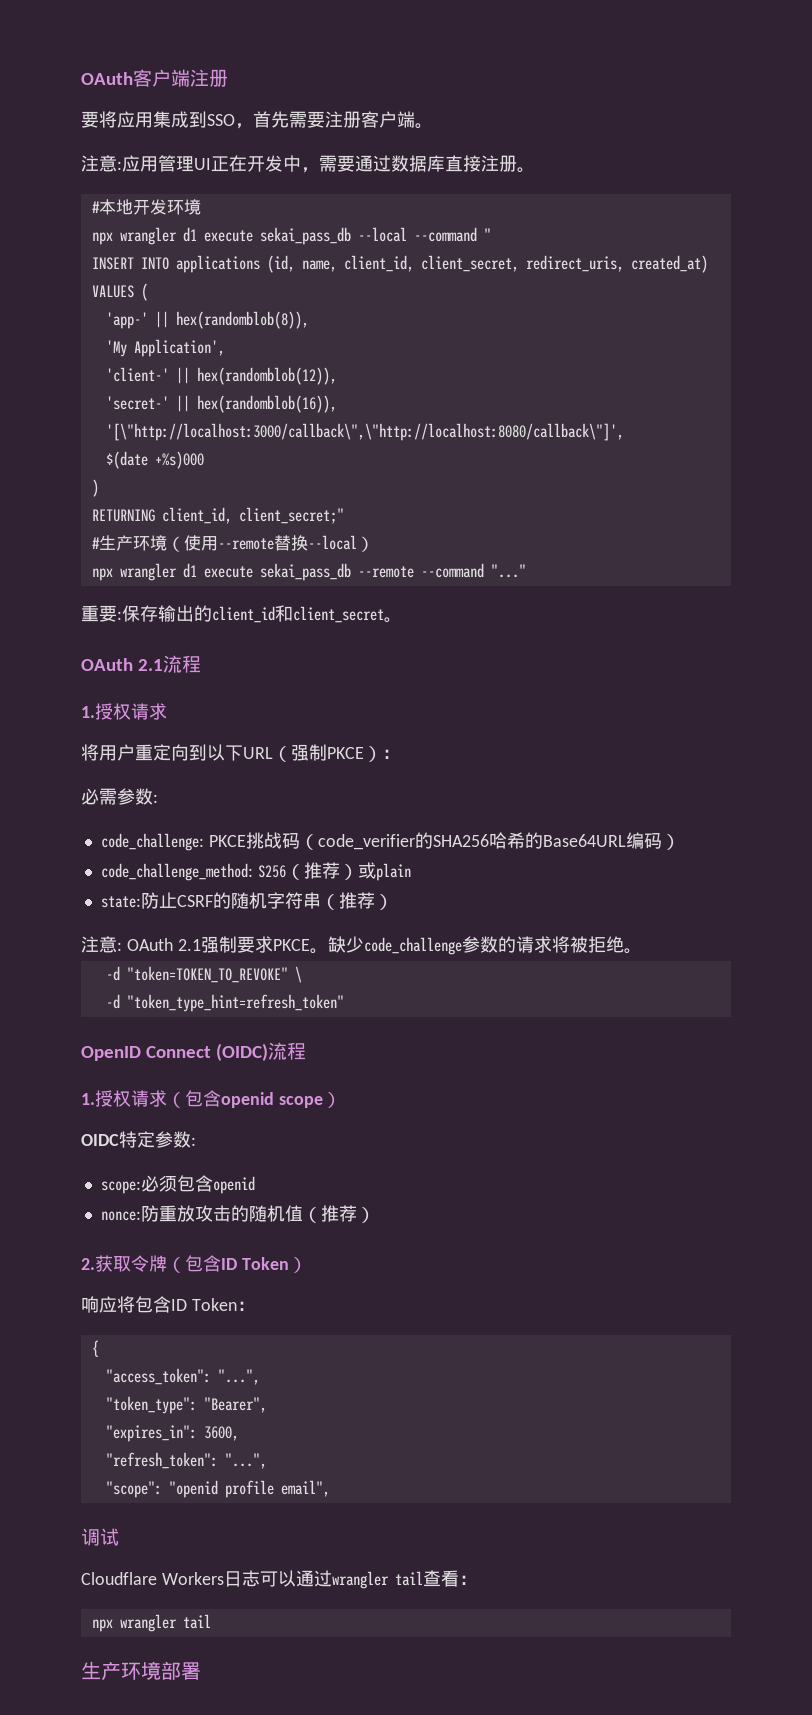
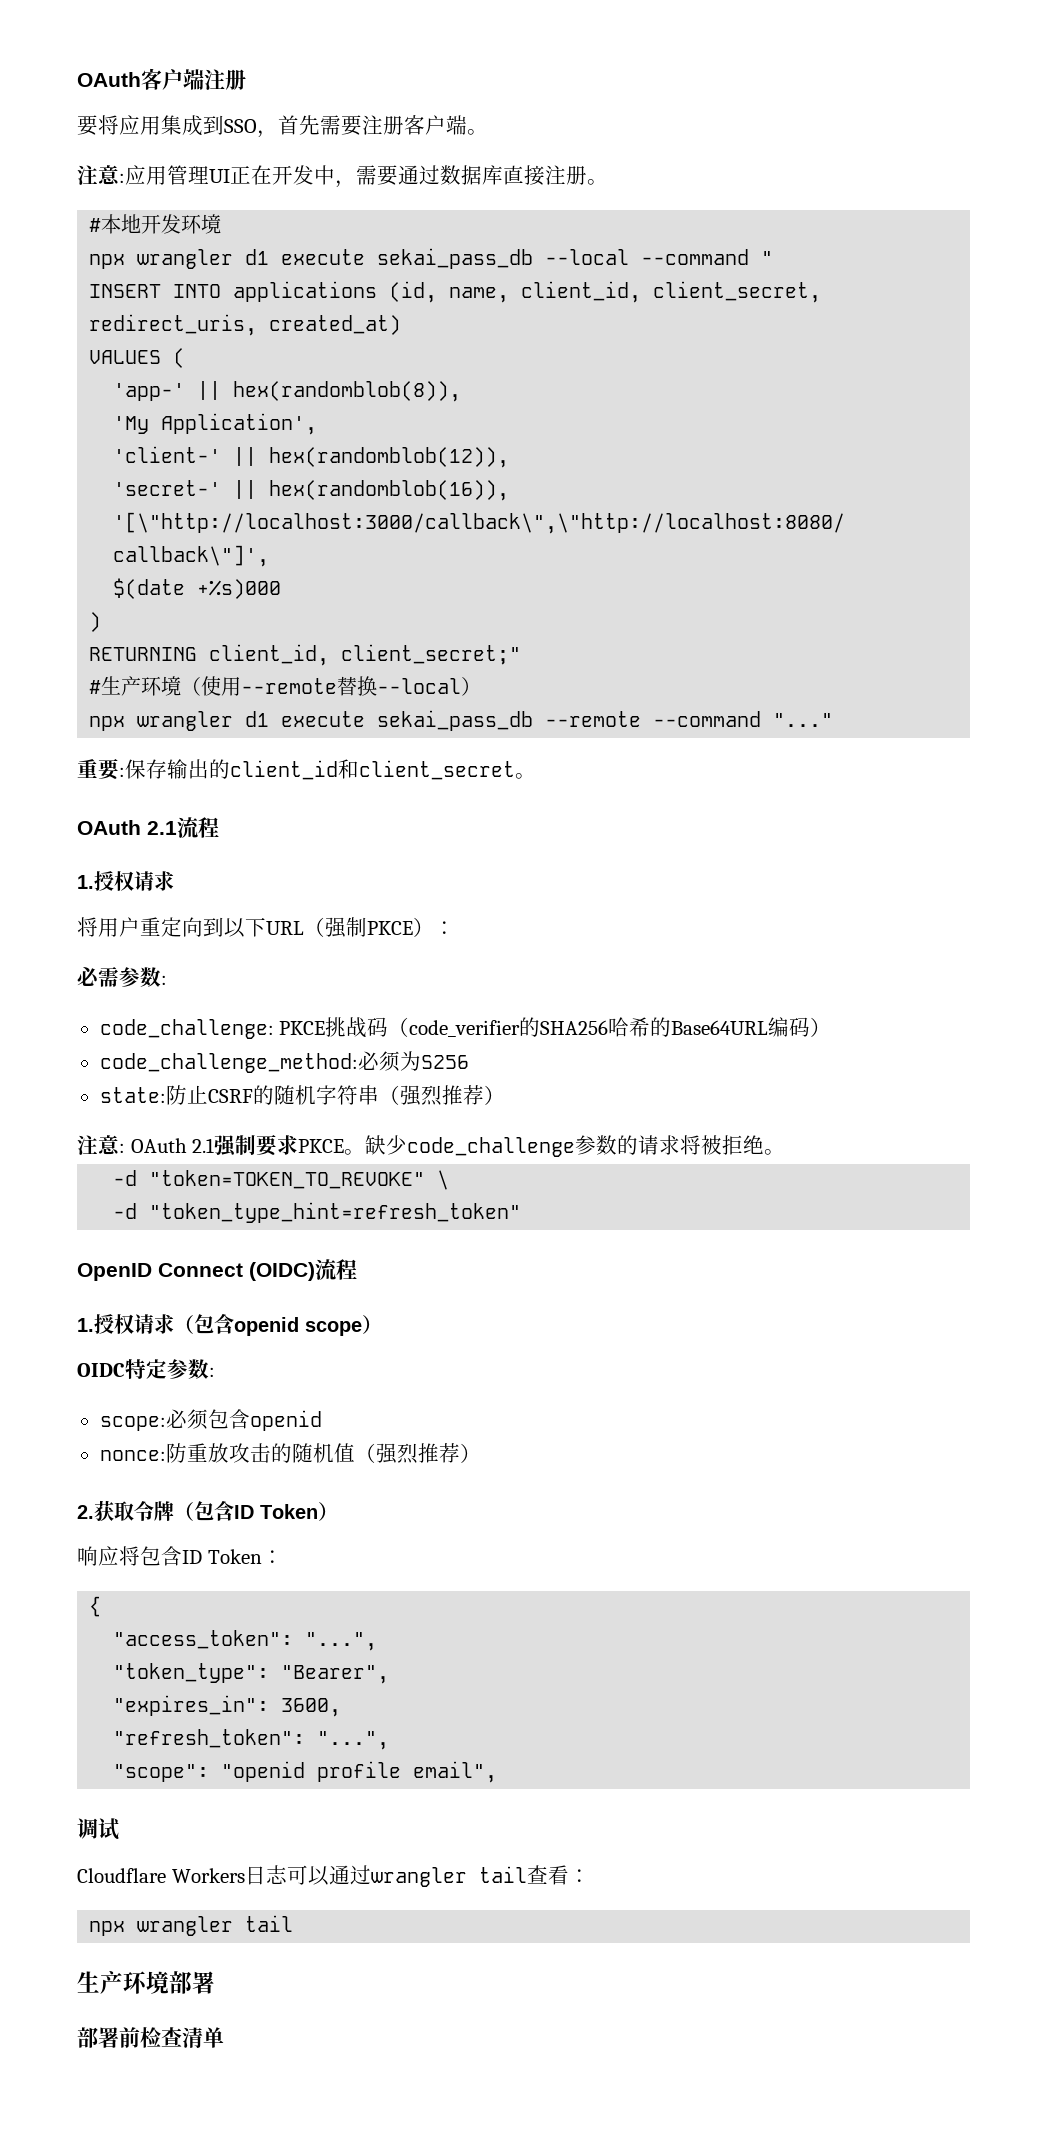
- code_challenge_method: S256（推荐）或plain
+ code_challenge_method:必须为S256
- state:防止CSRF的随机字符串（推荐）
+ state:防止CSRF的随机字符串（强烈推荐）
- nonce:防重放攻击的随机值（推荐）
+ nonce:防重放攻击的随机值（强烈推荐）
+ 部署前检查清单

